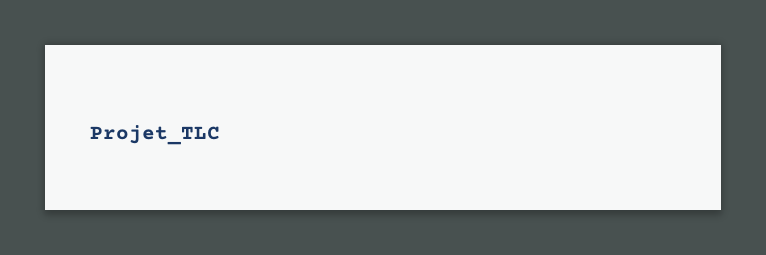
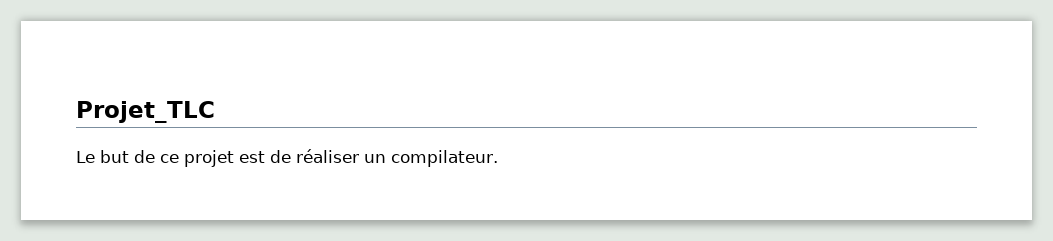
+ Le but de ce projet est de réaliser un compilateur.

